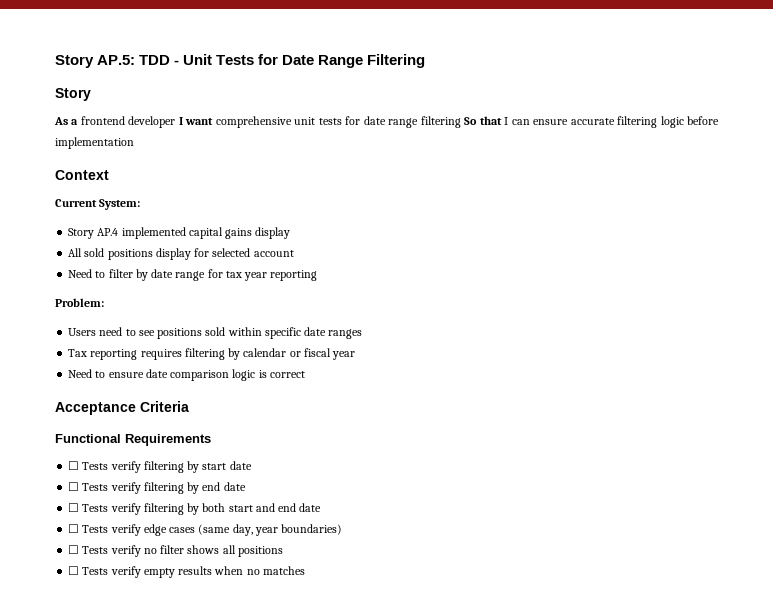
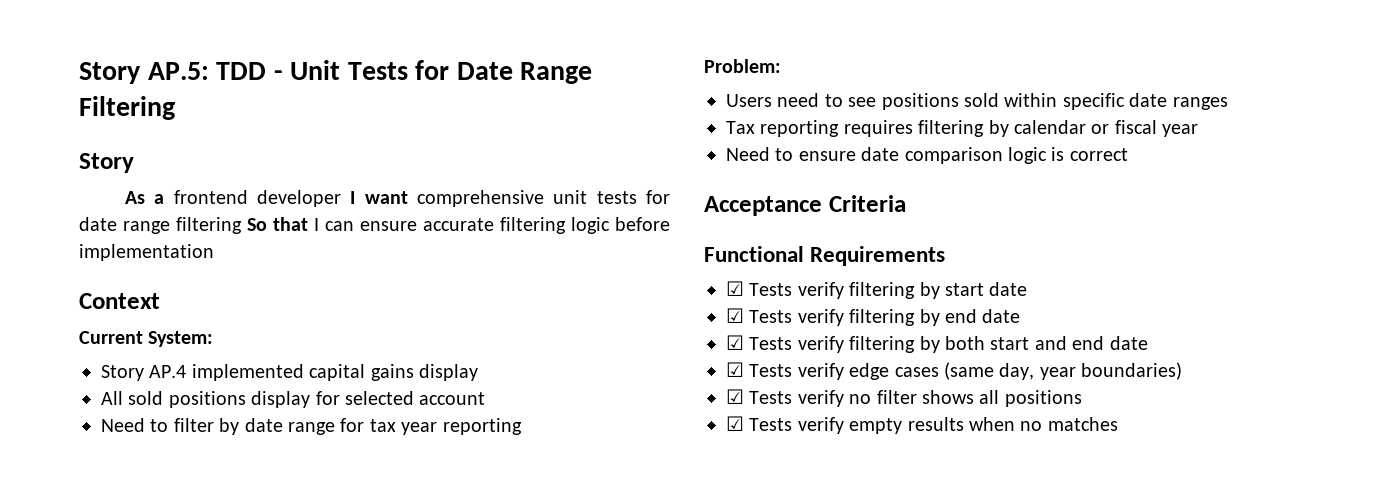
- ☐ Tests verify filtering by start date
+ ☑ Tests verify filtering by start date
- ☐ Tests verify filtering by end date
+ ☑ Tests verify filtering by end date
- ☐ Tests verify filtering by both start and end date
+ ☑ Tests verify filtering by both start and end date
- ☐ Tests verify edge cases (same day, year boundaries)
+ ☑ Tests verify edge cases (same day, year boundaries)
- ☐ Tests verify no filter shows all positions
+ ☑ Tests verify no filter shows all positions
- ☐ Tests verify empty results when no matches
+ ☑ Tests verify empty results when no matches

